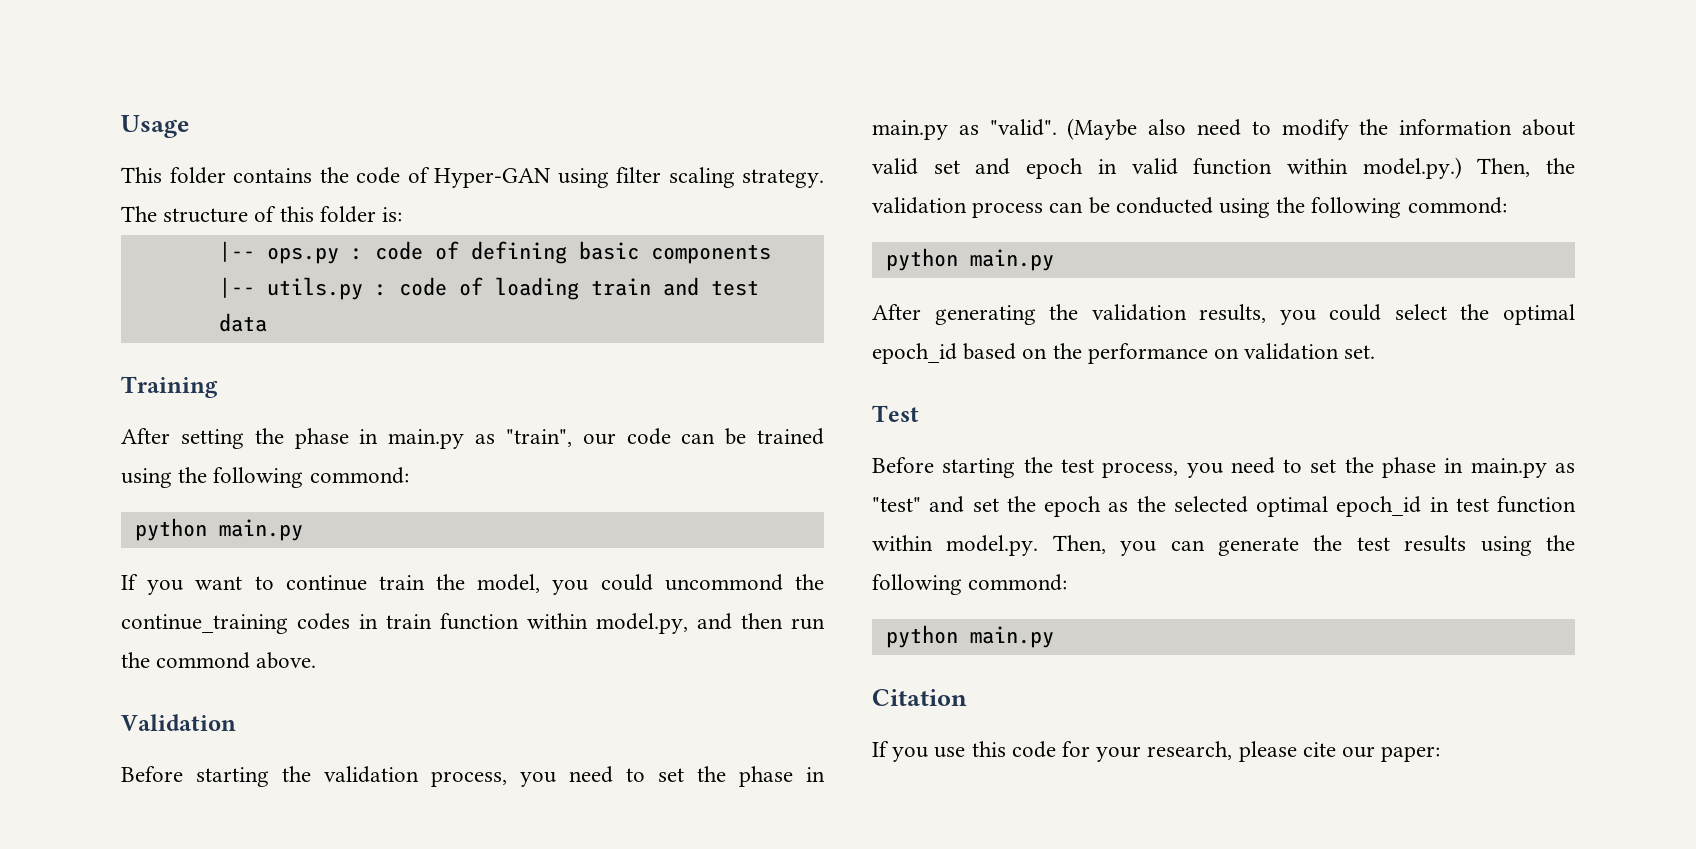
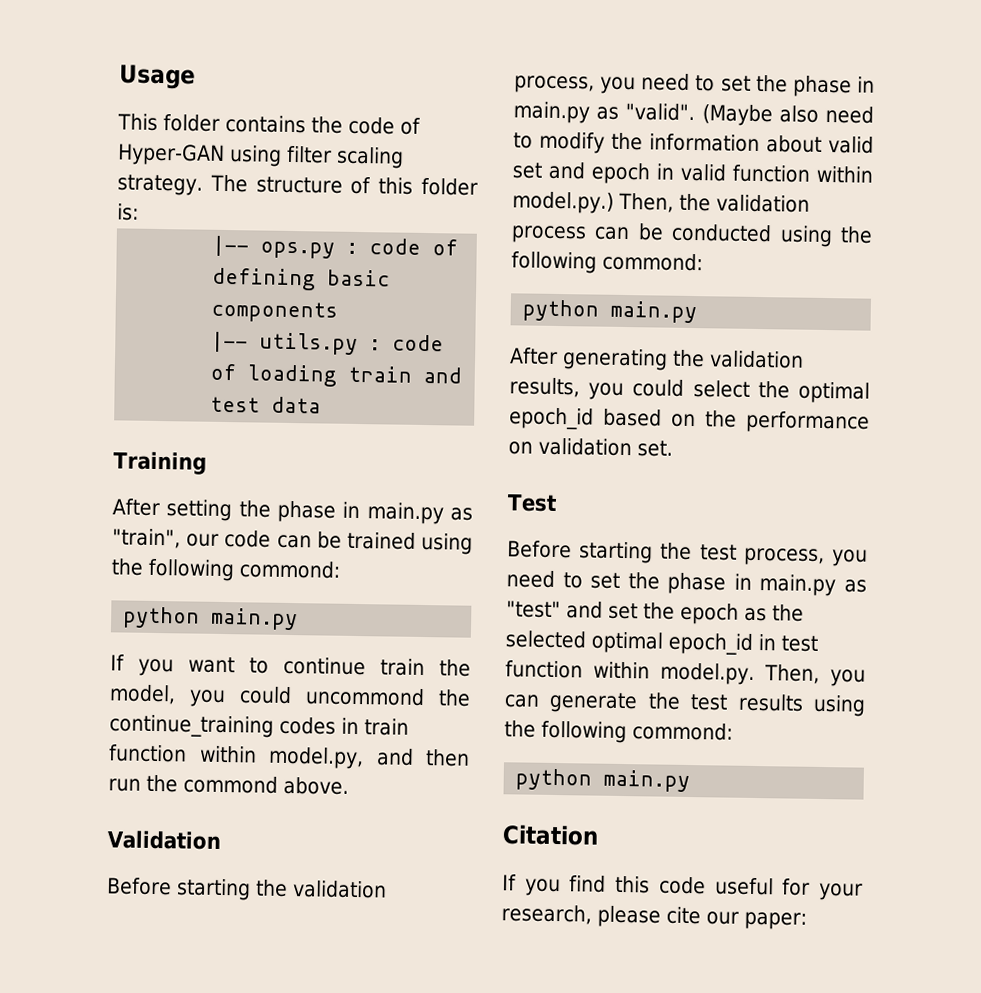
- If you use this code for your research, please cite our paper:
+ If you find this code useful for your research, please cite our paper:

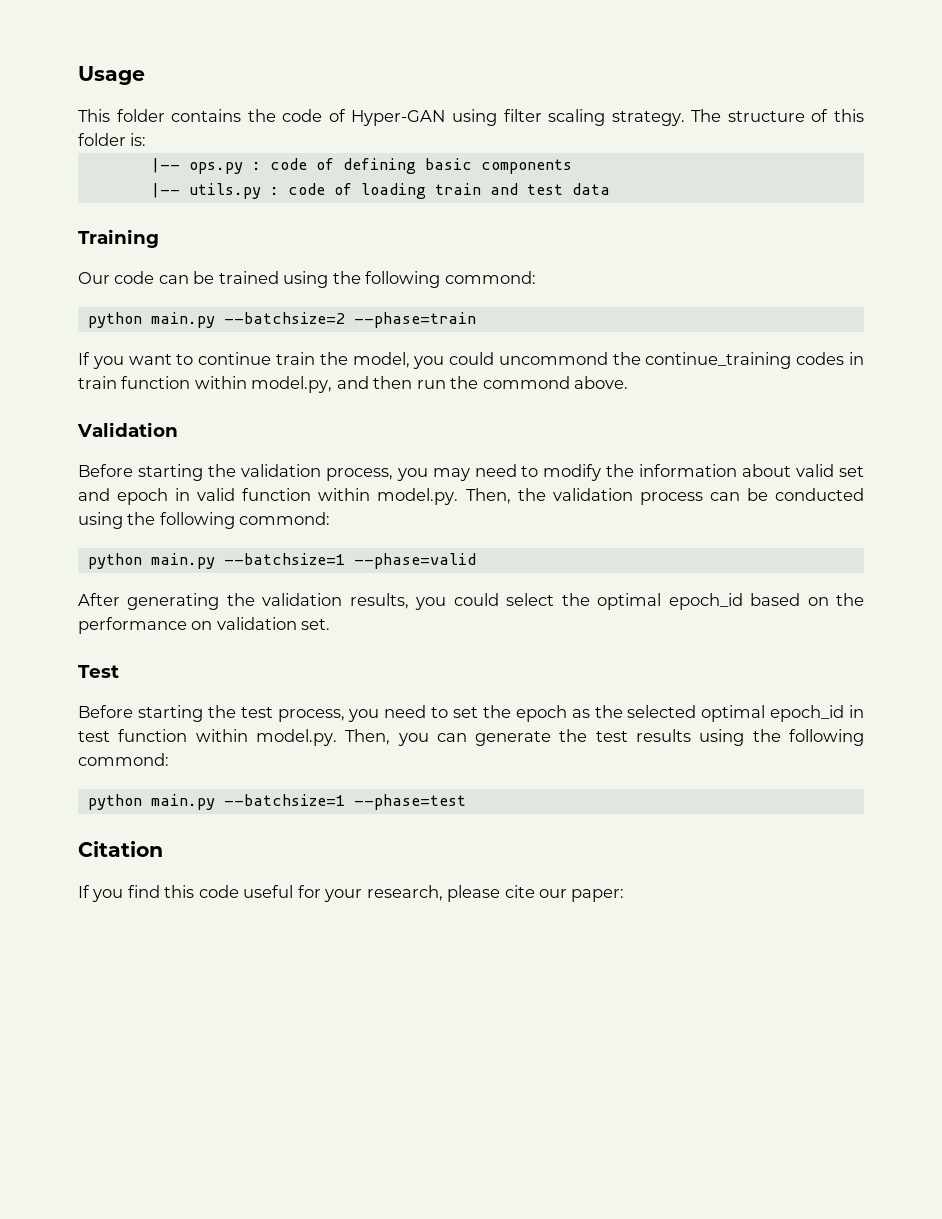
- After setting the phase in main.py as "train", our code can be trained using the following commond:
- python main.py
+ Our code can be trained using the following commond:
+ python main.py --batchsize=2 --phase=train
- Before starting the validation process, you need to set the phase in main.py as "valid". (Maybe also need to modify the information about valid set and epoch in valid function within model.py.) Then, the validation process can be conducted using the following commond:
- python main.py
+ Before starting the validation process, you may need to modify the information about valid set and epoch in valid function within model.py. Then, the validation process can be conducted using the following commond:
+ python main.py --batchsize=1 --phase=valid
- Before starting the test process, you need to set the phase in main.py as "test" and set the epoch as the selected optimal epoch_id in test function within model.py. Then, you can generate the test results using the following commond:
- python main.py
+ Before starting the test process, you need to set the epoch as the selected optimal epoch_id in test function within model.py. Then, you can generate the test results using the following commond:
+ python main.py --batchsize=1 --phase=test

